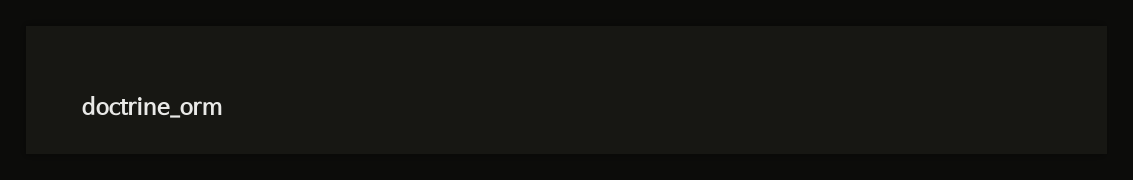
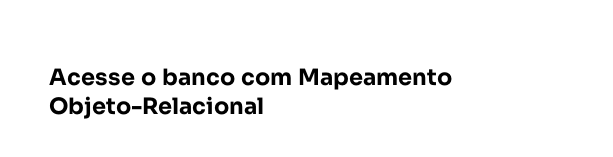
- doctrine_orm
+ Acesse o banco com Mapeamento Objeto-Relacional

